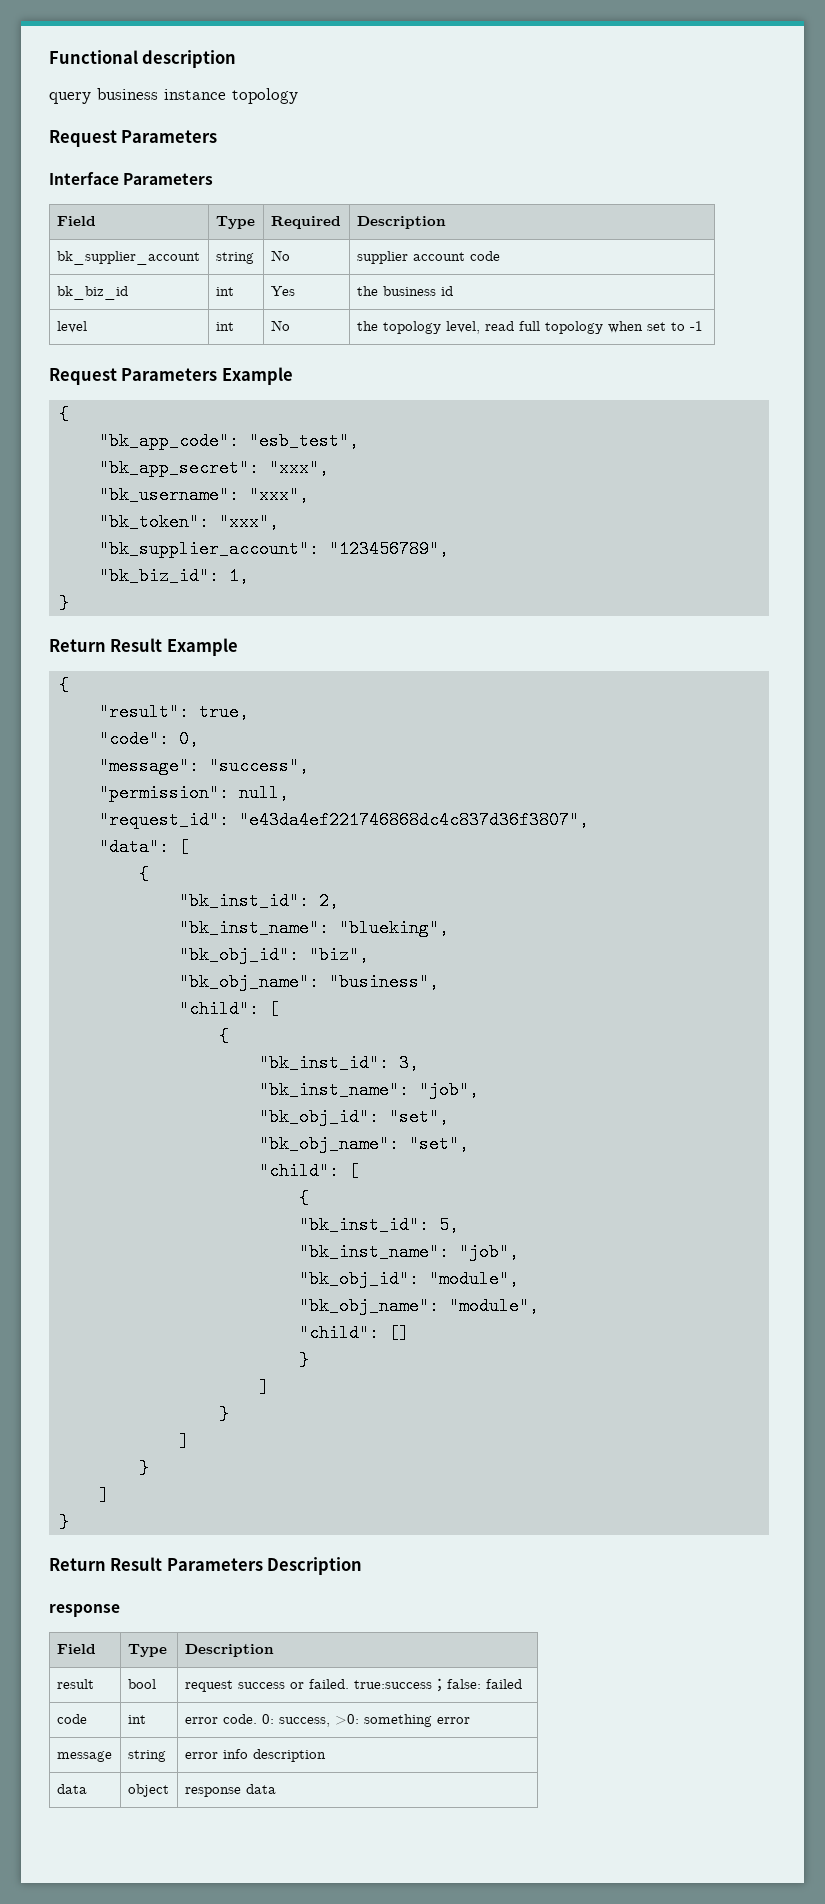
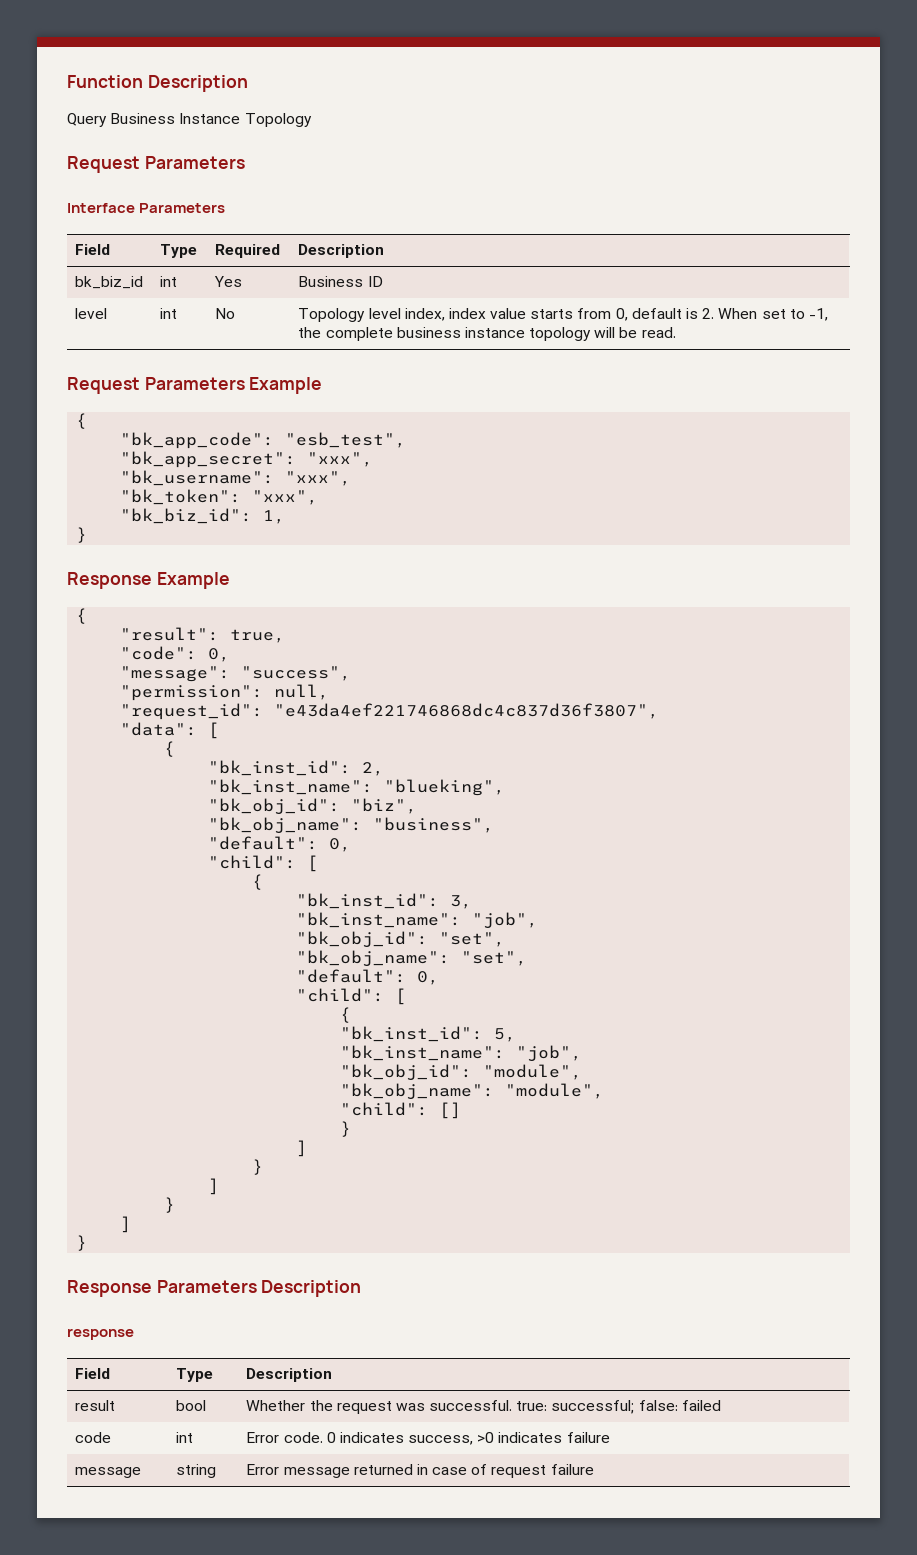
- Functional description
- query business instance topology
+ Function Description
+ Query Business Instance Topology
- bk_supplier_account | string | No | supplier account code
- bk_biz_id | int | Yes | the business id
+ bk_biz_id | int | Yes | Business ID
- level | int | No | the topology level, read full topology when set to -1
+ level | int | No | Topology level index, index value starts from 0, default is 2. When set to -1, the complete business instance topology will be read.
- "bk_supplier_account": "123456789",
- Return Result Example
+ Response Example
  "bk_obj_name": "business",
+ "default": 0,
  "bk_obj_name": "set",
+ "default": 0,
- Return Result Parameters Description
+ Response Parameters Description
- result | bool | request success or failed. true:success；false: failed
- code | int | error code. 0: success, >0: something error
- message | string | error info description
- data | object | response data
+ result | bool | Whether the request was successful. true: successful; false: failed
+ code | int | Error code. 0 indicates success, >0 indicates failure
+ message | string | Error message returned in case of request failure

